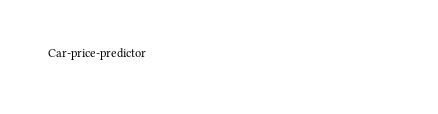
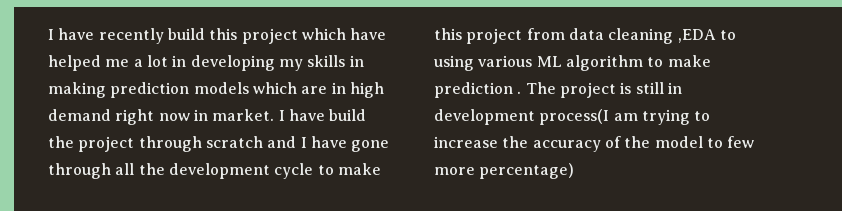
- Car-price-predictor
+ I have recently build this project which have helped me a lot in developing my skills in making prediction models which are in high demand right now in market. I have build the project through scratch and I have gone through all the development cycle to make this project from data cleaning ,EDA to using various ML algorithm to make prediction . The project is still in development process(I am trying to increase the accuracy of the model to few more percentage)

